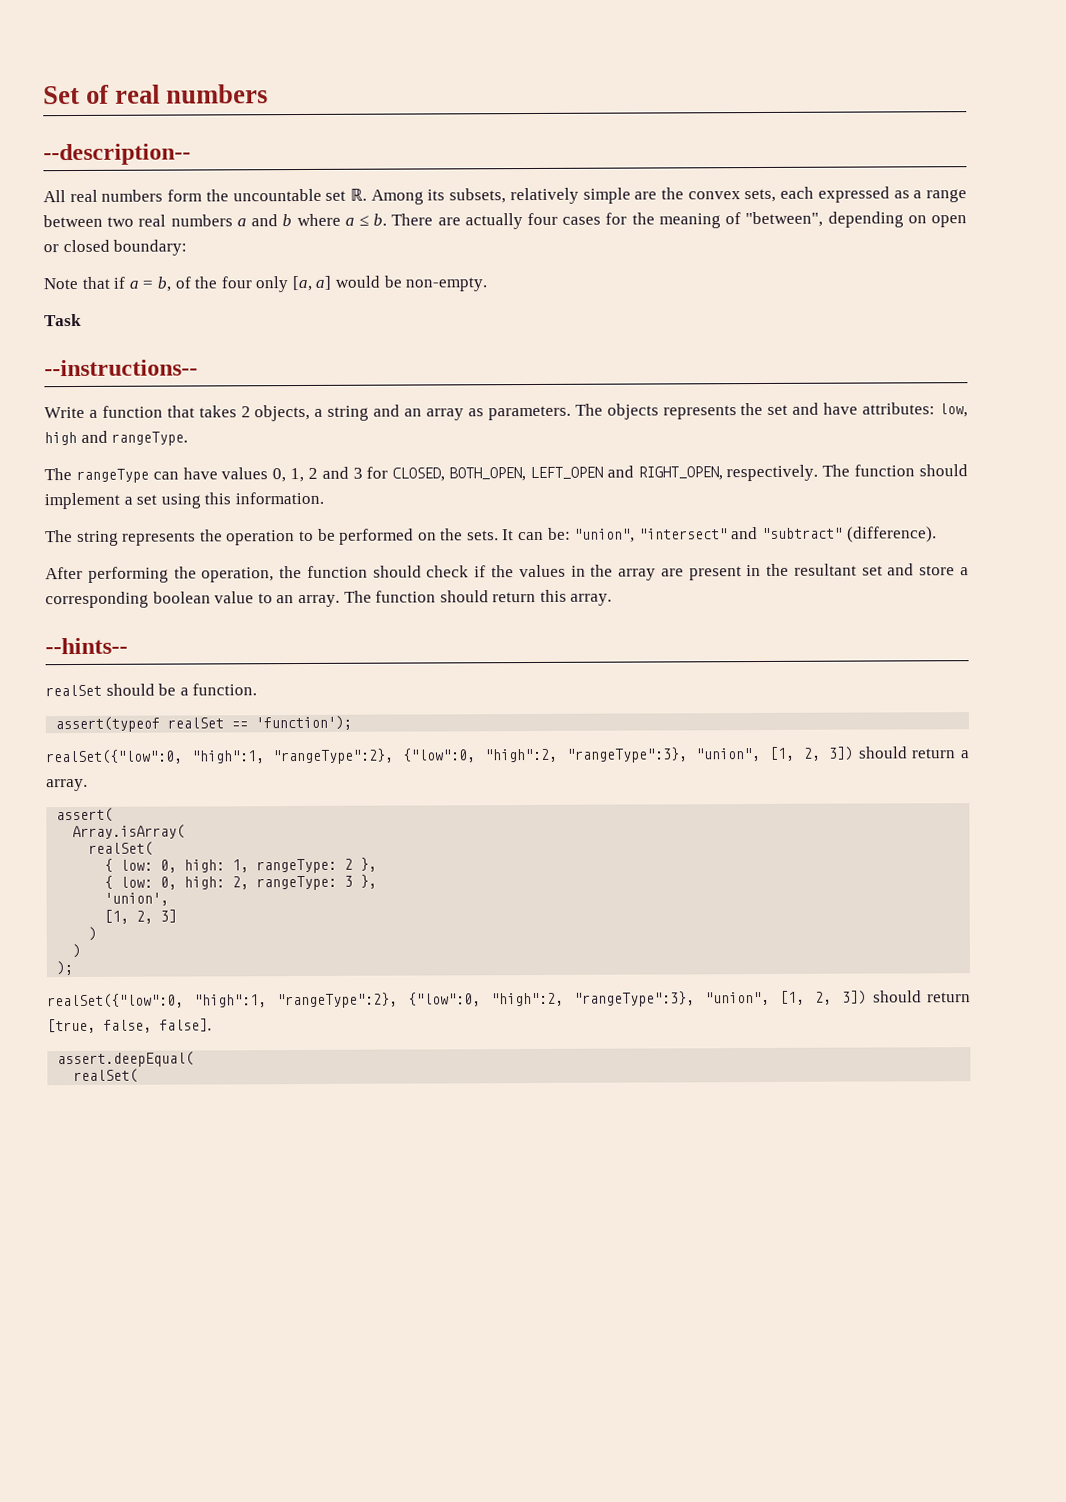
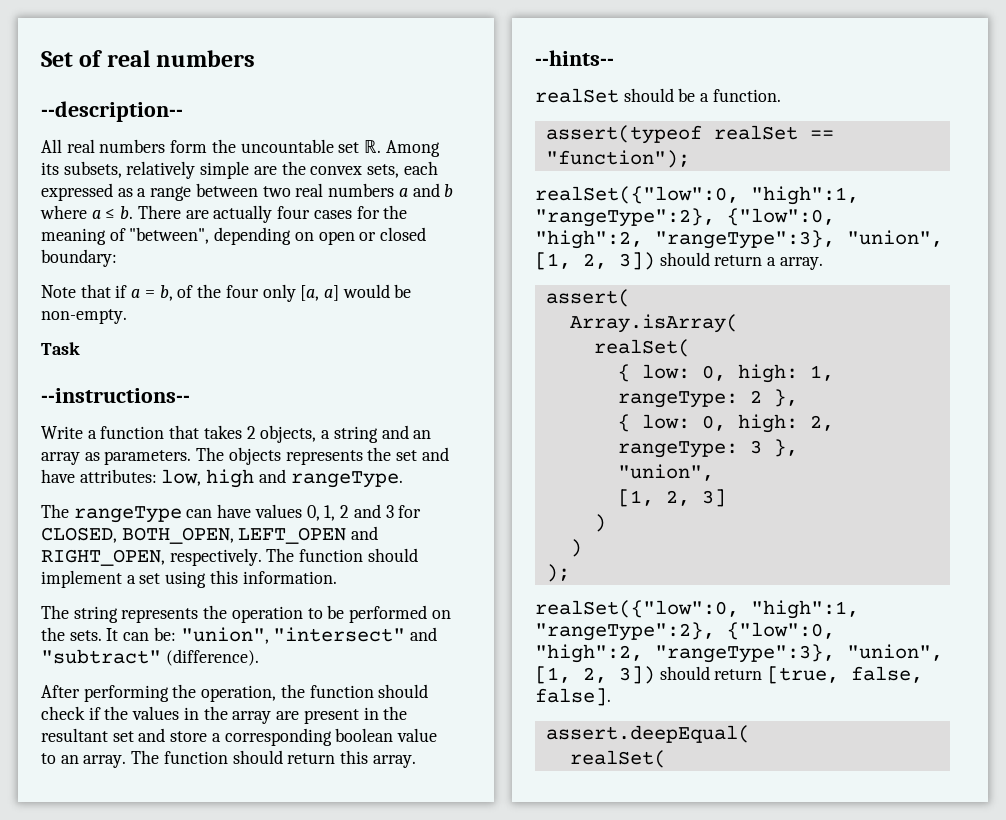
- assert(typeof realSet == 'function');
+ assert(typeof realSet == "function");
  { low: 0, high: 2, rangeType: 3 },
- 'union',
+ "union",

